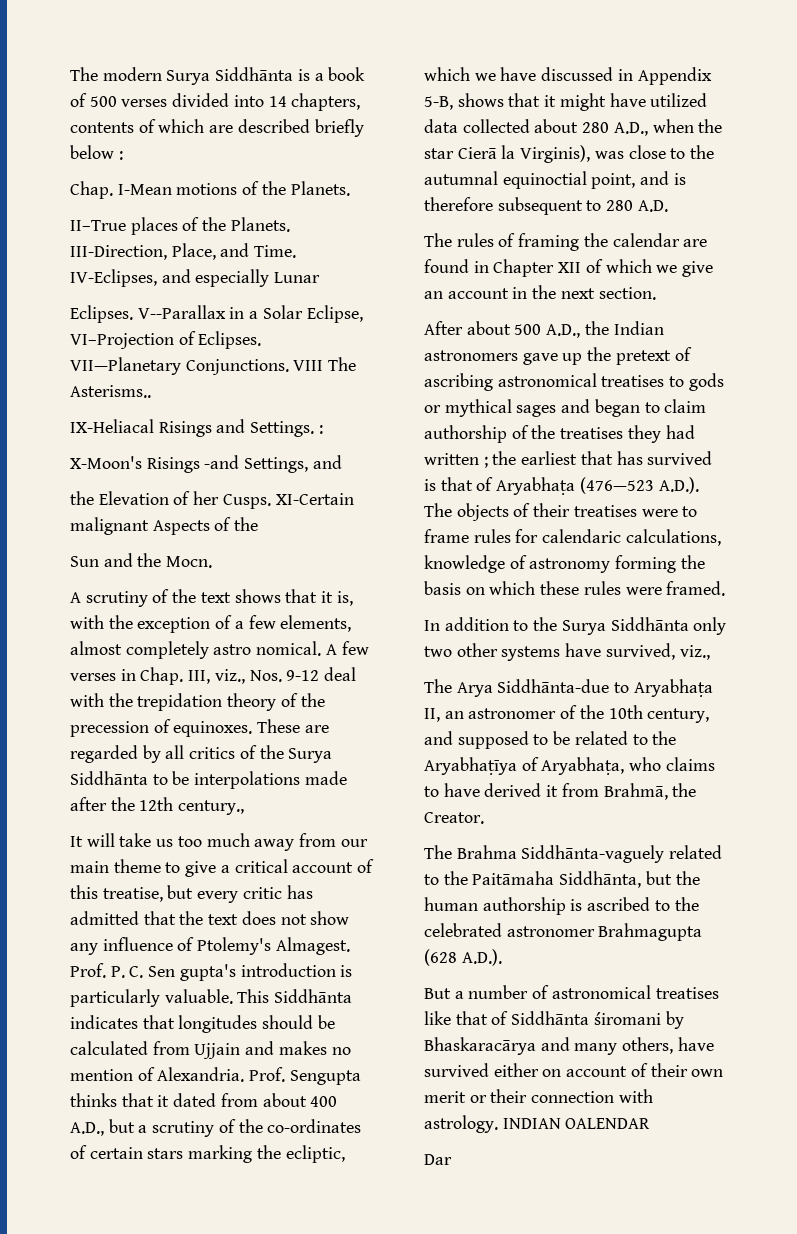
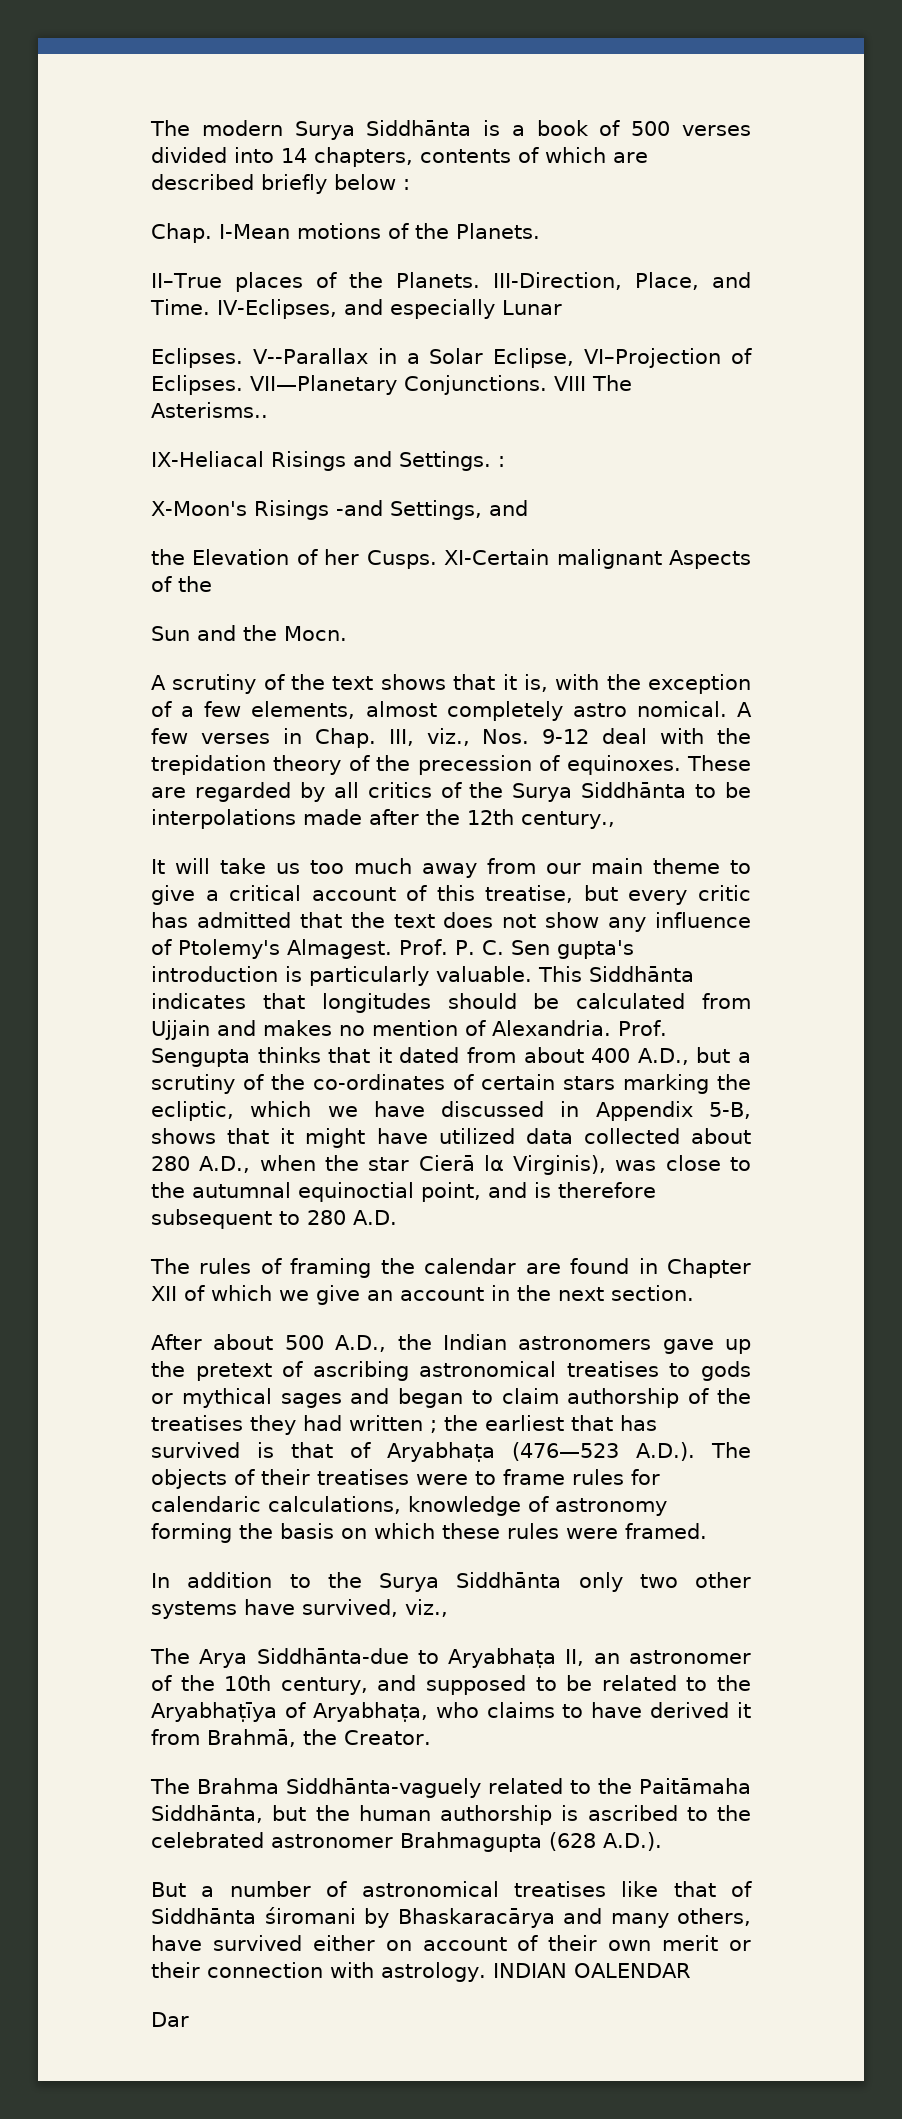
- Prof. Sengupta thinks that it dated from about 400 A.D., but a scrutiny of the co-ordinates of certain stars marking the ecliptic, which we have discussed in Appendix 5-B, shows that it might have utilized data collected about 280 A.D., when the star Cierā la Virginis), was close to the autumnal equinoctial point, and is therefore subsequent to 280 A.D.
+ Prof. Sengupta thinks that it dated from about 400 A.D., but a scrutiny of the co-ordinates of certain stars marking the ecliptic, which we have discussed in Appendix 5-B, shows that it might have utilized data collected about 280 A.D., when the star Cierā lα Virginis), was close to the autumnal equinoctial point, and is therefore subsequent to 280 A.D.

